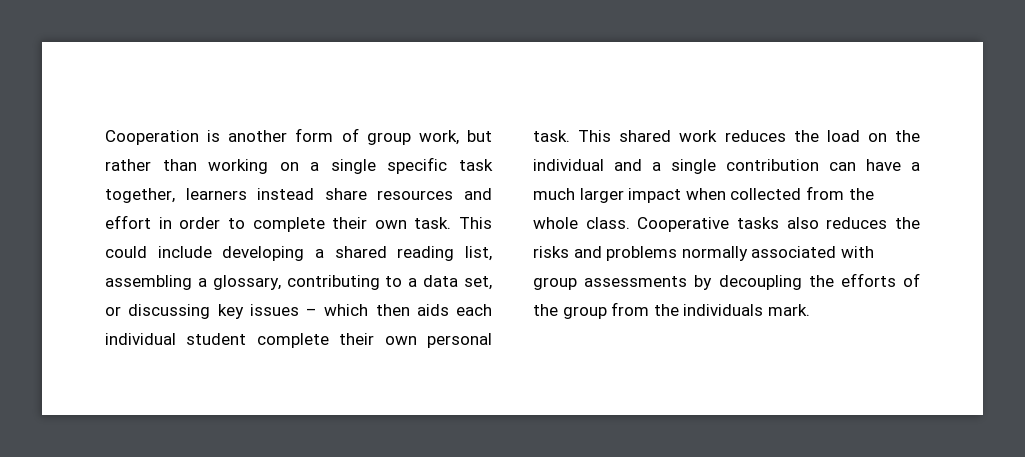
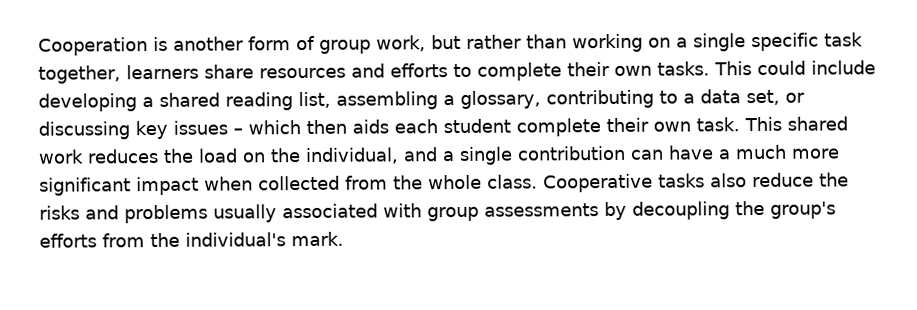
- Cooperation is another form of group work, but rather than working on a single specific task together, learners instead share resources and effort in order to complete their own task.
+ Cooperation is another form of group work, but rather than working on a single specific task together, learners share resources and efforts to complete their own tasks.
- This could include developing a shared reading list, assembling a glossary, contributing to a data set, or discussing key issues – which then aids each individual student complete their own personal task.
+ This could include developing a shared reading list, assembling a glossary, contributing to a data set, or discussing key issues – which then aids each student complete their own task.
- This shared work reduces the load on the individual and a single contribution can have a much larger impact when collected from the whole class.
+ This shared work reduces the load on the individual, and a single contribution can have a much more significant impact when collected from the whole class.
- Cooperative tasks also reduces the risks and problems normally associated with group assessments by decoupling the efforts of the group from the individuals mark.
+ Cooperative tasks also reduce the risks and problems usually associated with group assessments by decoupling the group's efforts from the individual's mark.

